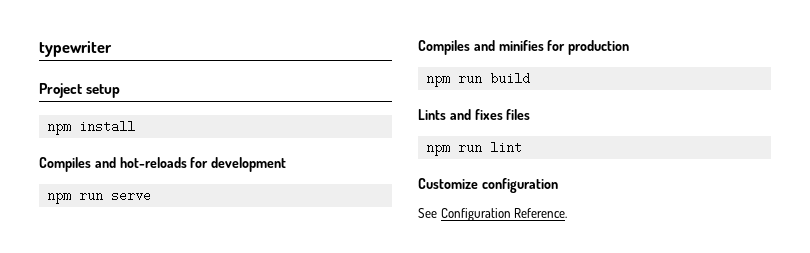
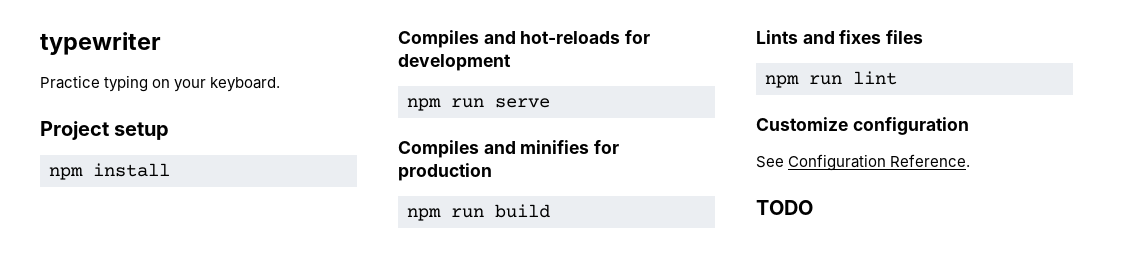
+ Practice typing on your keyboard.
+ TODO

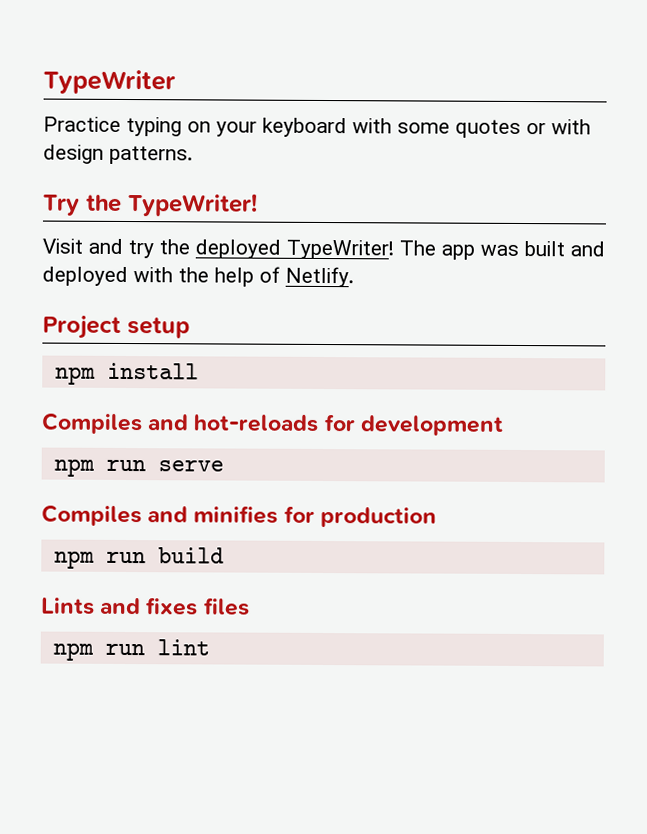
- typewriter
+ TypeWriter
- Practice typing on your keyboard.
+ Practice typing on your keyboard with some quotes or with design patterns.
+ Try the TypeWriter!
+ Visit and try the deployed TypeWriter! The app was built and deployed with the help of Netlify.
- Customize configuration
- See Configuration Reference.
- TODO

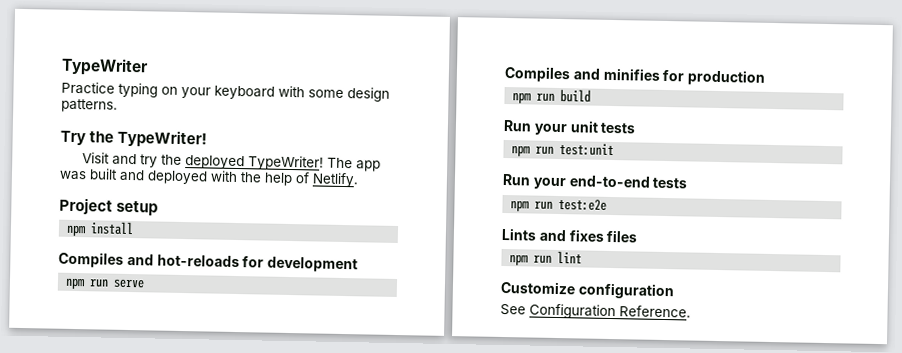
- Practice typing on your keyboard with some quotes or with design patterns.
+ Practice typing on your keyboard with some design patterns.
+ Run your unit tests
+ npm run test:unit
+ Run your end-to-end tests
+ npm run test:e2e
+ Customize configuration
+ See Configuration Reference.

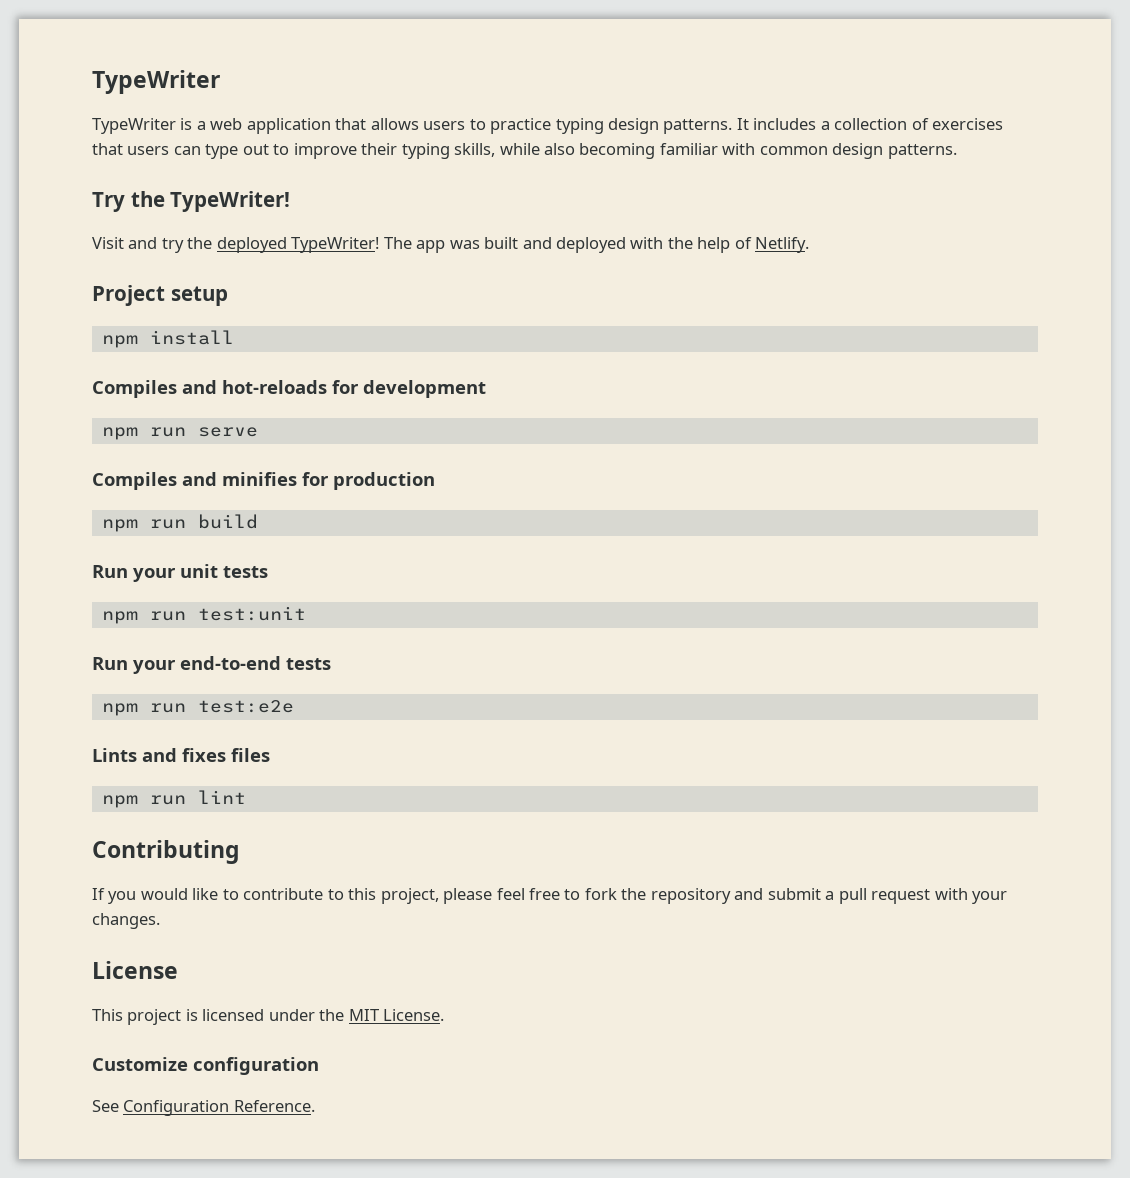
- Practice typing on your keyboard with some design patterns.
+ TypeWriter is a web application that allows users to practice typing design patterns. It includes a collection of exercises that users can type out to improve their typing skills, while also becoming familiar with common design patterns.
+ Contributing
+ If you would like to contribute to this project, please feel free to fork the repository and submit a pull request with your changes.
+ License
+ This project is licensed under the MIT License.

